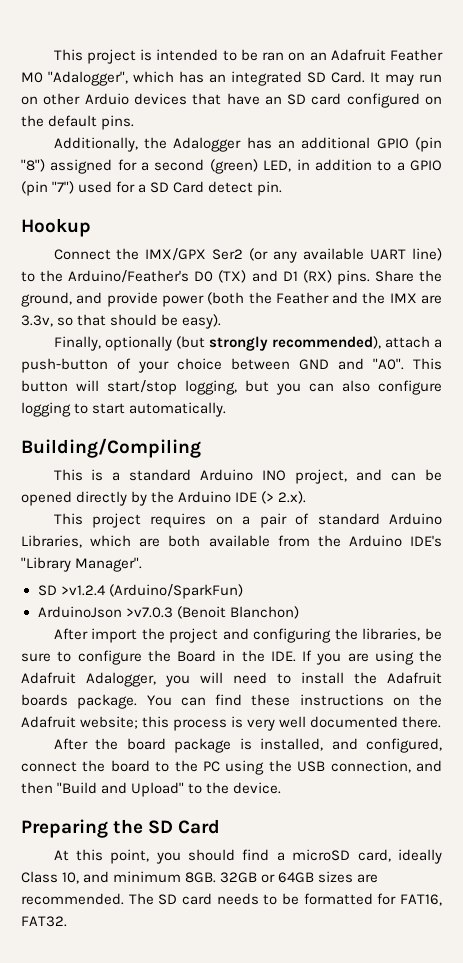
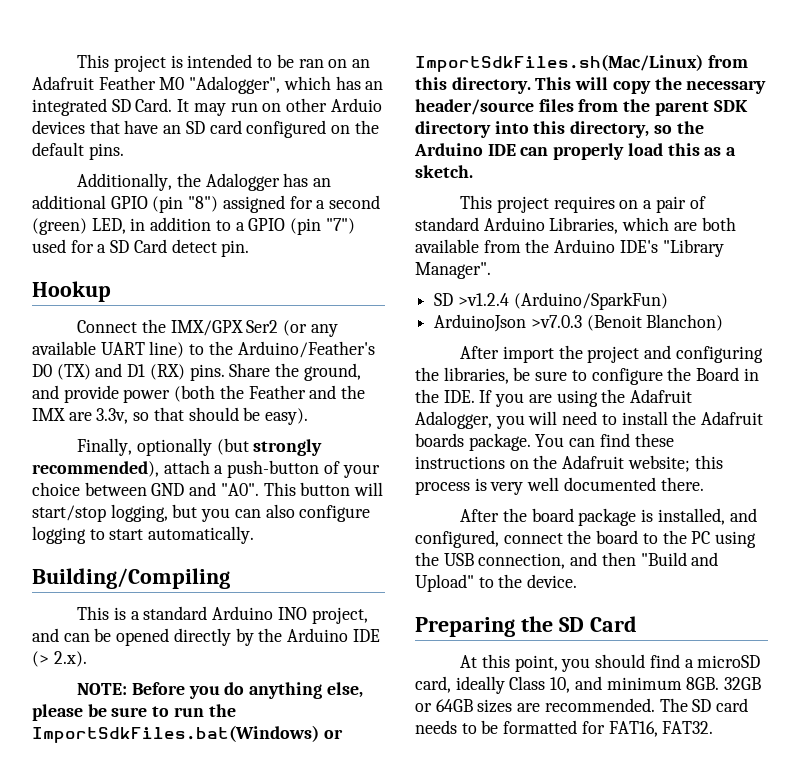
+ NOTE: Before you do anything else, please be sure to run the ImportSdkFiles.bat(Windows) or ImportSdkFiles.sh(Mac/Linux) from this directory. This will copy the necessary header/source files from the parent SDK directory into this directory, so the Arduino IDE can properly load this as a sketch.

